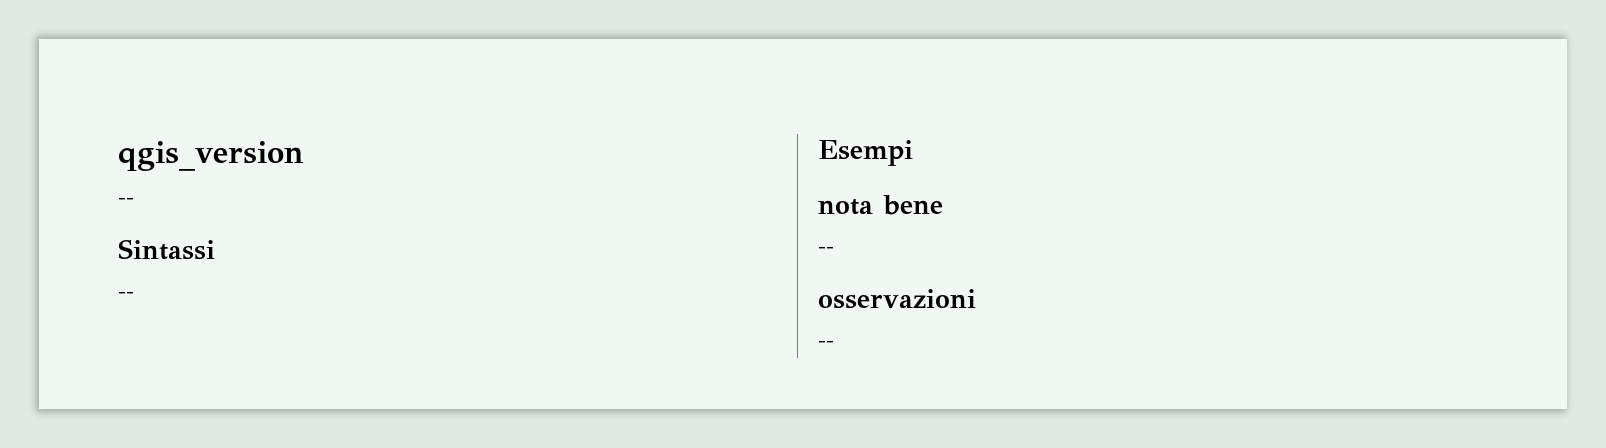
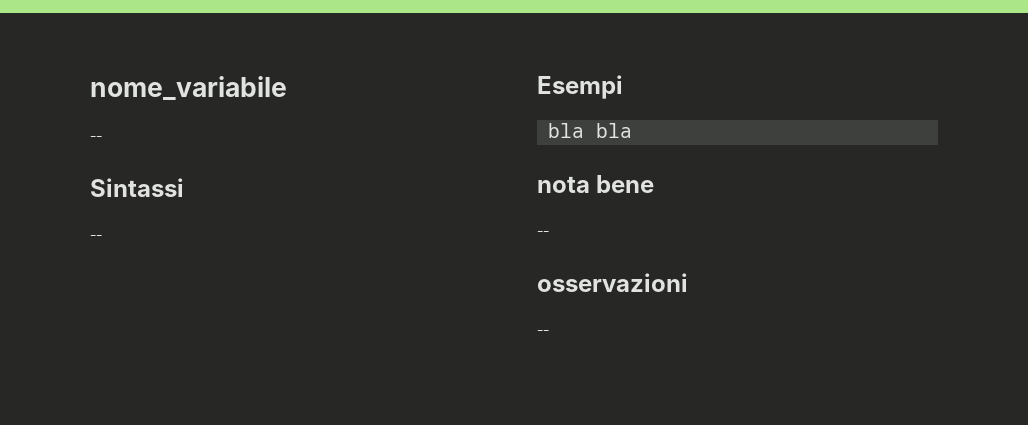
- qgis_version
+ nome_variabile
+ bla bla

